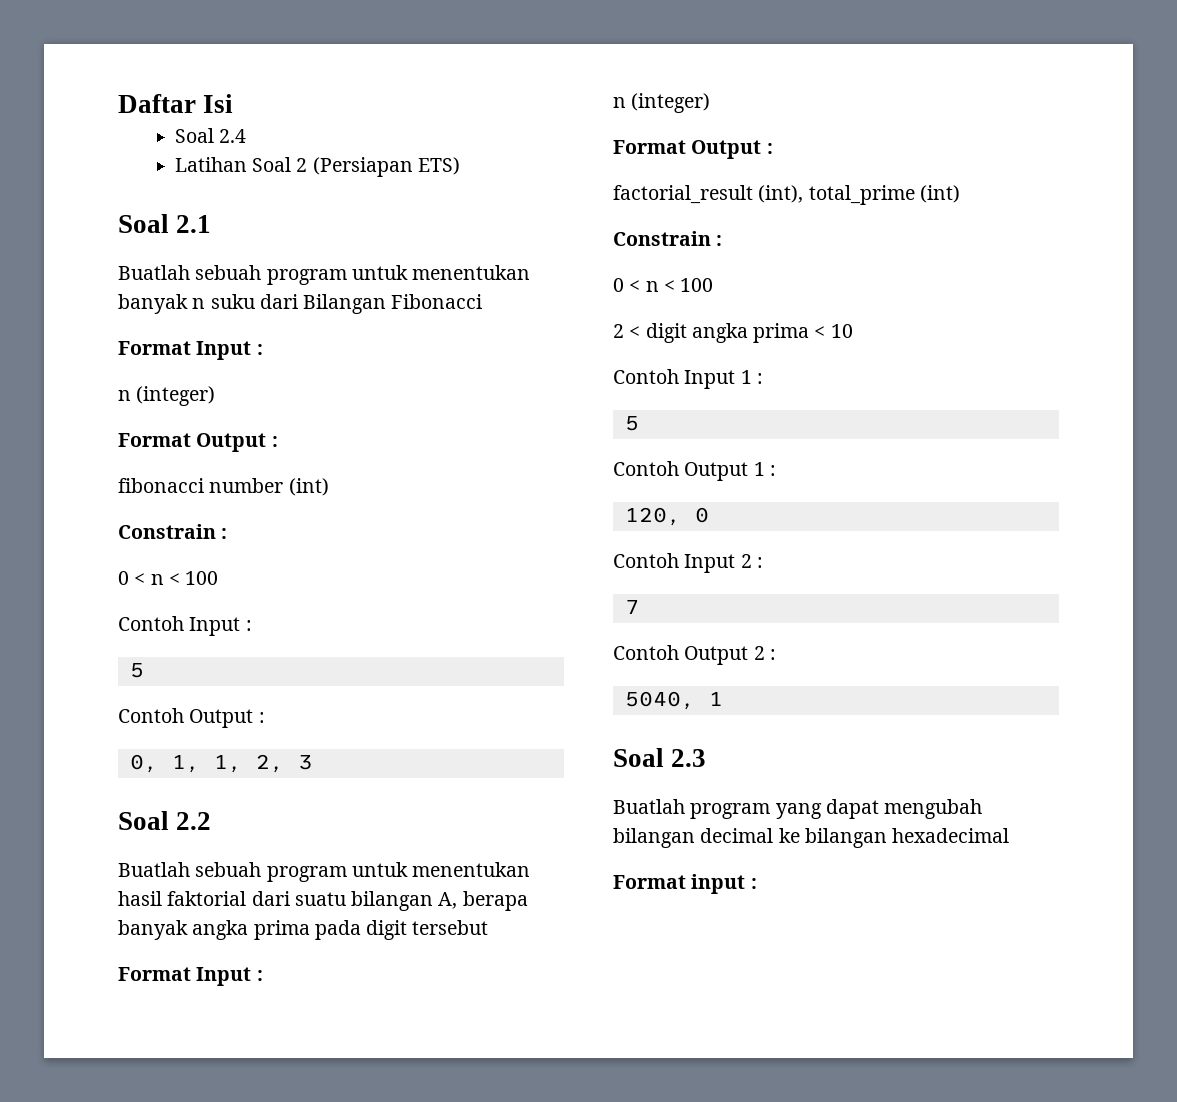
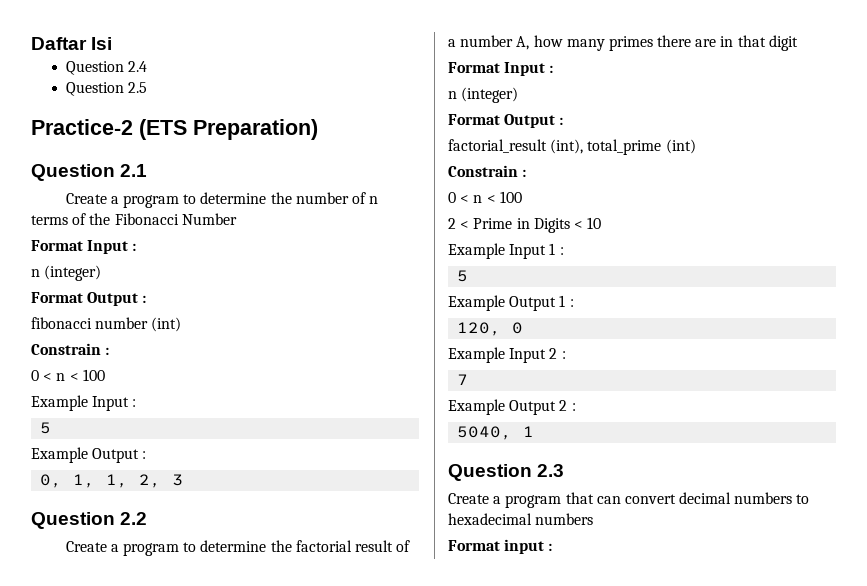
- Soal 2.4
+ Question 2.4
- Latihan Soal 2 (Persiapan ETS)
- Soal 2.1
- Buatlah sebuah program untuk menentukan banyak n suku dari Bilangan Fibonacci
+ Question 2.5
+ Practice-2 (ETS Preparation)
+ Question 2.1
+ Create a program to determine the number of n terms of the Fibonacci Number
- Contoh Input :
+ Example Input :
- Contoh Output :
+ Example Output :
- Soal 2.2
+ Question 2.2
- Buatlah sebuah program untuk menentukan hasil faktorial dari suatu bilangan A, berapa banyak angka prima pada digit tersebut
+ Create a program to determine the factorial result of a number A, how many primes there are in that digit
- 2 < digit angka prima < 10
+ 2 < Prime in Digits < 10
- Contoh Input 1 :
+ Example Input 1 :
- Contoh Output 1 :
+ Example Output 1 :
- Contoh Input 2 :
+ Example Input 2 :
- Contoh Output 2 :
+ Example Output 2 :
- Soal 2.3
+ Question 2.3
- Buatlah program yang dapat mengubah bilangan decimal ke bilangan hexadecimal
+ Create a program that can convert decimal numbers to hexadecimal numbers

